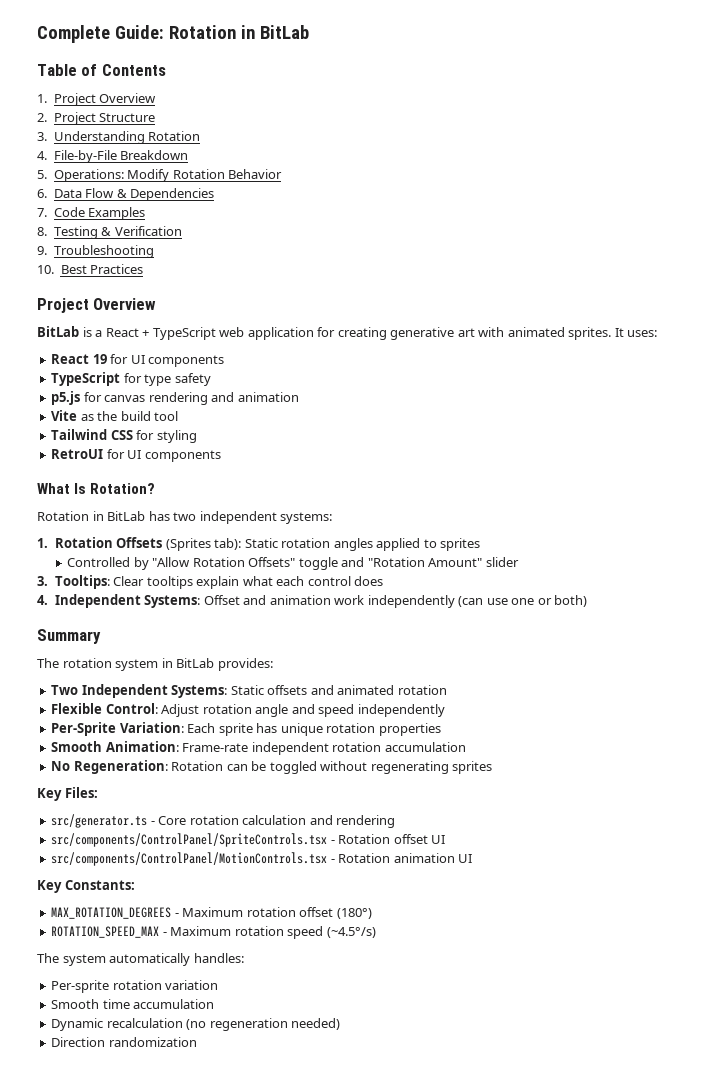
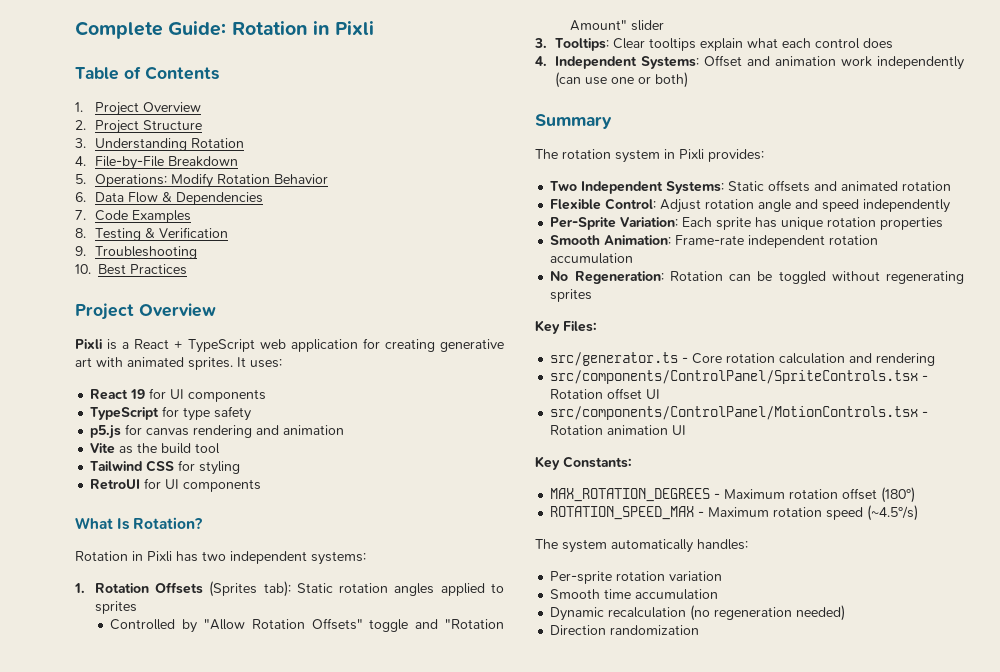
- Complete Guide: Rotation in BitLab
+ Complete Guide: Rotation in Pixli
- BitLab is a React + TypeScript web application for creating generative art with animated sprites.
+ Pixli is a React + TypeScript web application for creating generative art with animated sprites.
- Rotation in BitLab has two independent systems:
+ Rotation in Pixli has two independent systems:
- The rotation system in BitLab provides:
+ The rotation system in Pixli provides:

